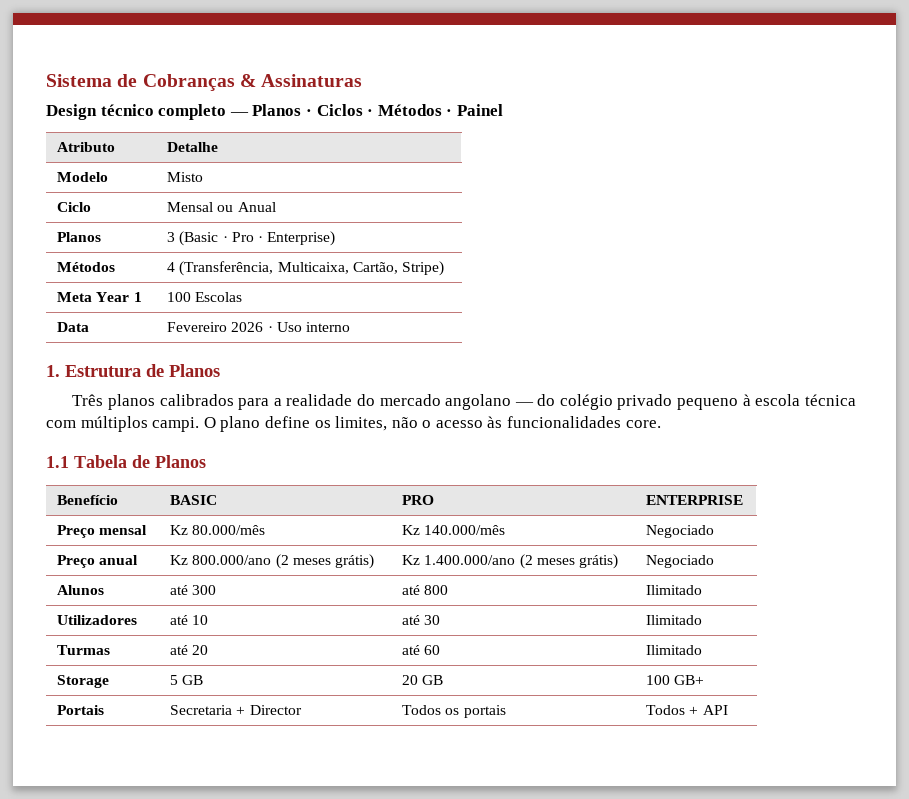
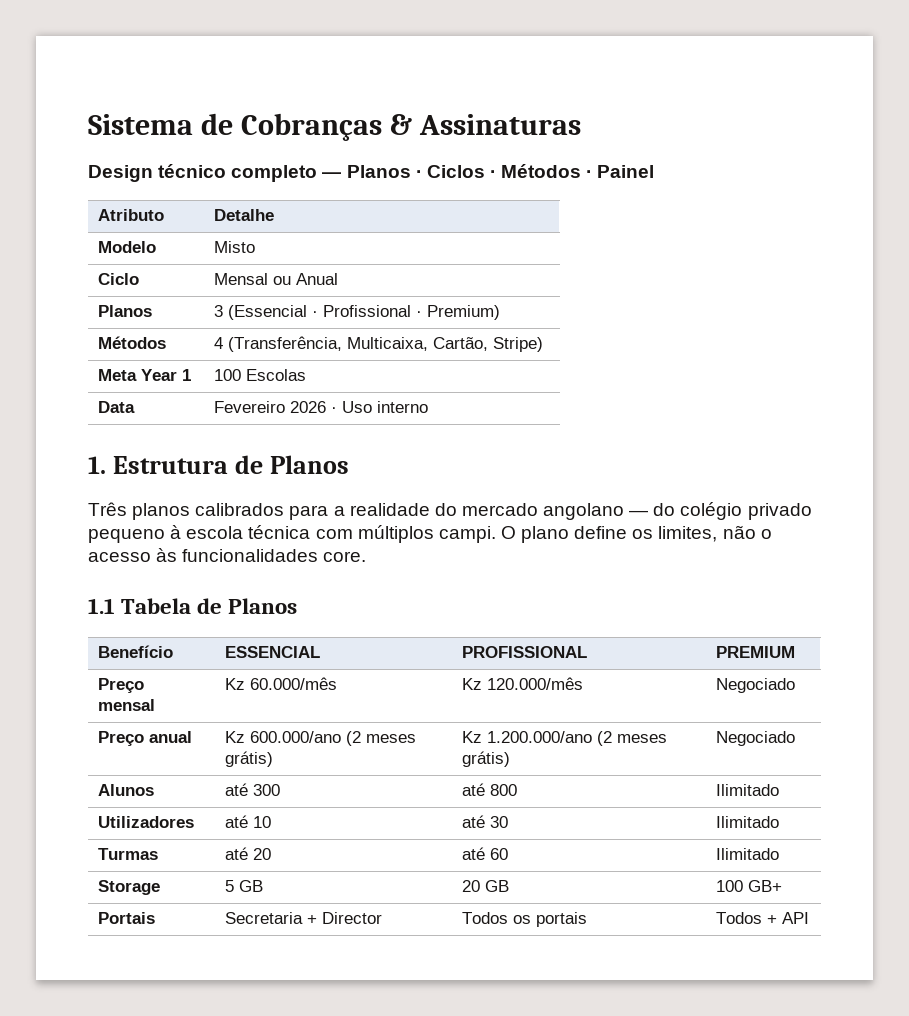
- Planos | 3 (Basic · Pro · Enterprise)
+ Planos | 3 (Essencial · Profissional · Premium)
- Benefício | BASIC | PRO | ENTERPRISE
+ Benefício | ESSENCIAL | PROFISSIONAL | PREMIUM
- Preço mensal | Kz 80.000/mês | Kz 140.000/mês | Negociado
+ Preço mensal | Kz 60.000/mês | Kz 120.000/mês | Negociado
- Preço anual | Kz 800.000/ano (2 meses grátis) | Kz 1.400.000/ano (2 meses grátis) | Negociado
+ Preço anual | Kz 600.000/ano (2 meses grátis) | Kz 1.200.000/ano (2 meses grátis) | Negociado

